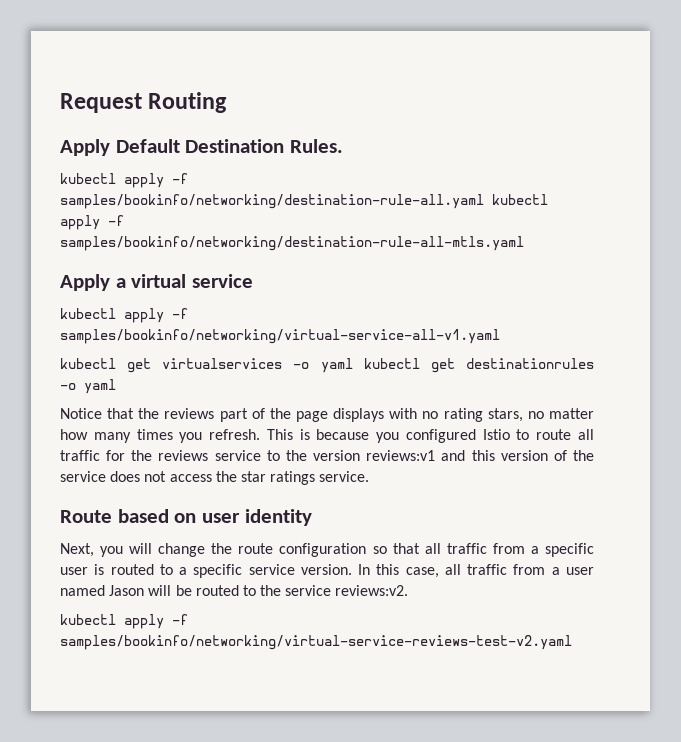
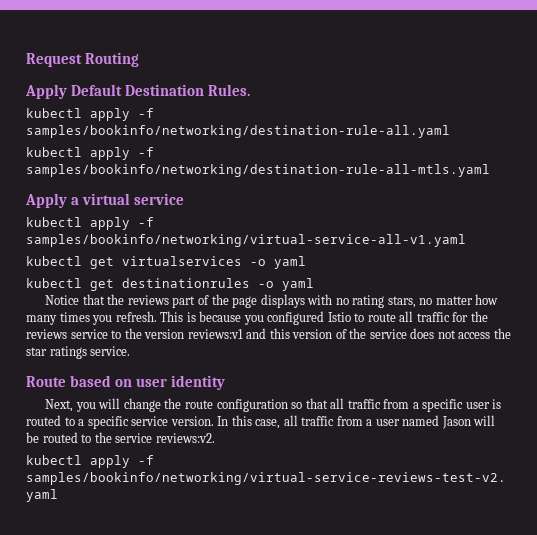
- kubectl apply -f samples/bookinfo/networking/destination-rule-all.yaml kubectl apply -f samples/bookinfo/networking/destination-rule-all-mtls.yaml
+ kubectl apply -f samples/bookinfo/networking/destination-rule-all.yaml
+ kubectl apply -f samples/bookinfo/networking/destination-rule-all-mtls.yaml
- kubectl get virtualservices -o yaml kubectl get destinationrules -o yaml
+ kubectl get virtualservices -o yaml
+ kubectl get destinationrules -o yaml

